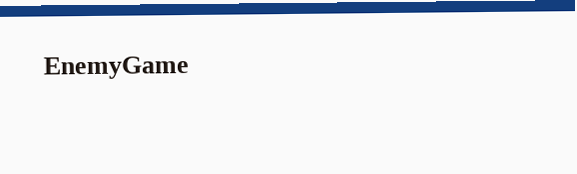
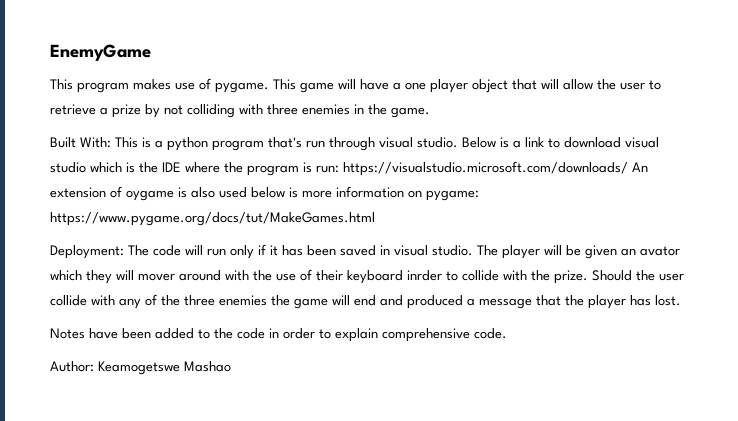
+ This program makes use of pygame. This game will have a one player object that will allow the user to retrieve a prize by not colliding with three enemies in the game.
+ Built With: This is a python program that's run through visual studio. Below is a link to download visual studio which is the IDE where the program is run: https://visualstudio.microsoft.com/downloads/ An extension of oygame is also used below is more information on pygame: https://www.pygame.org/docs/tut/MakeGames.html
+ Deployment: The code will run only if it has been saved in visual studio. The player will be given an avator which they will mover around with the use of their keyboard inrder to collide with the prize. Should the user collide with any of the three enemies the game will end and produced a message that the player has lost.
+ Notes have been added to the code in order to explain comprehensive code.
+ Author: Keamogetswe Mashao

